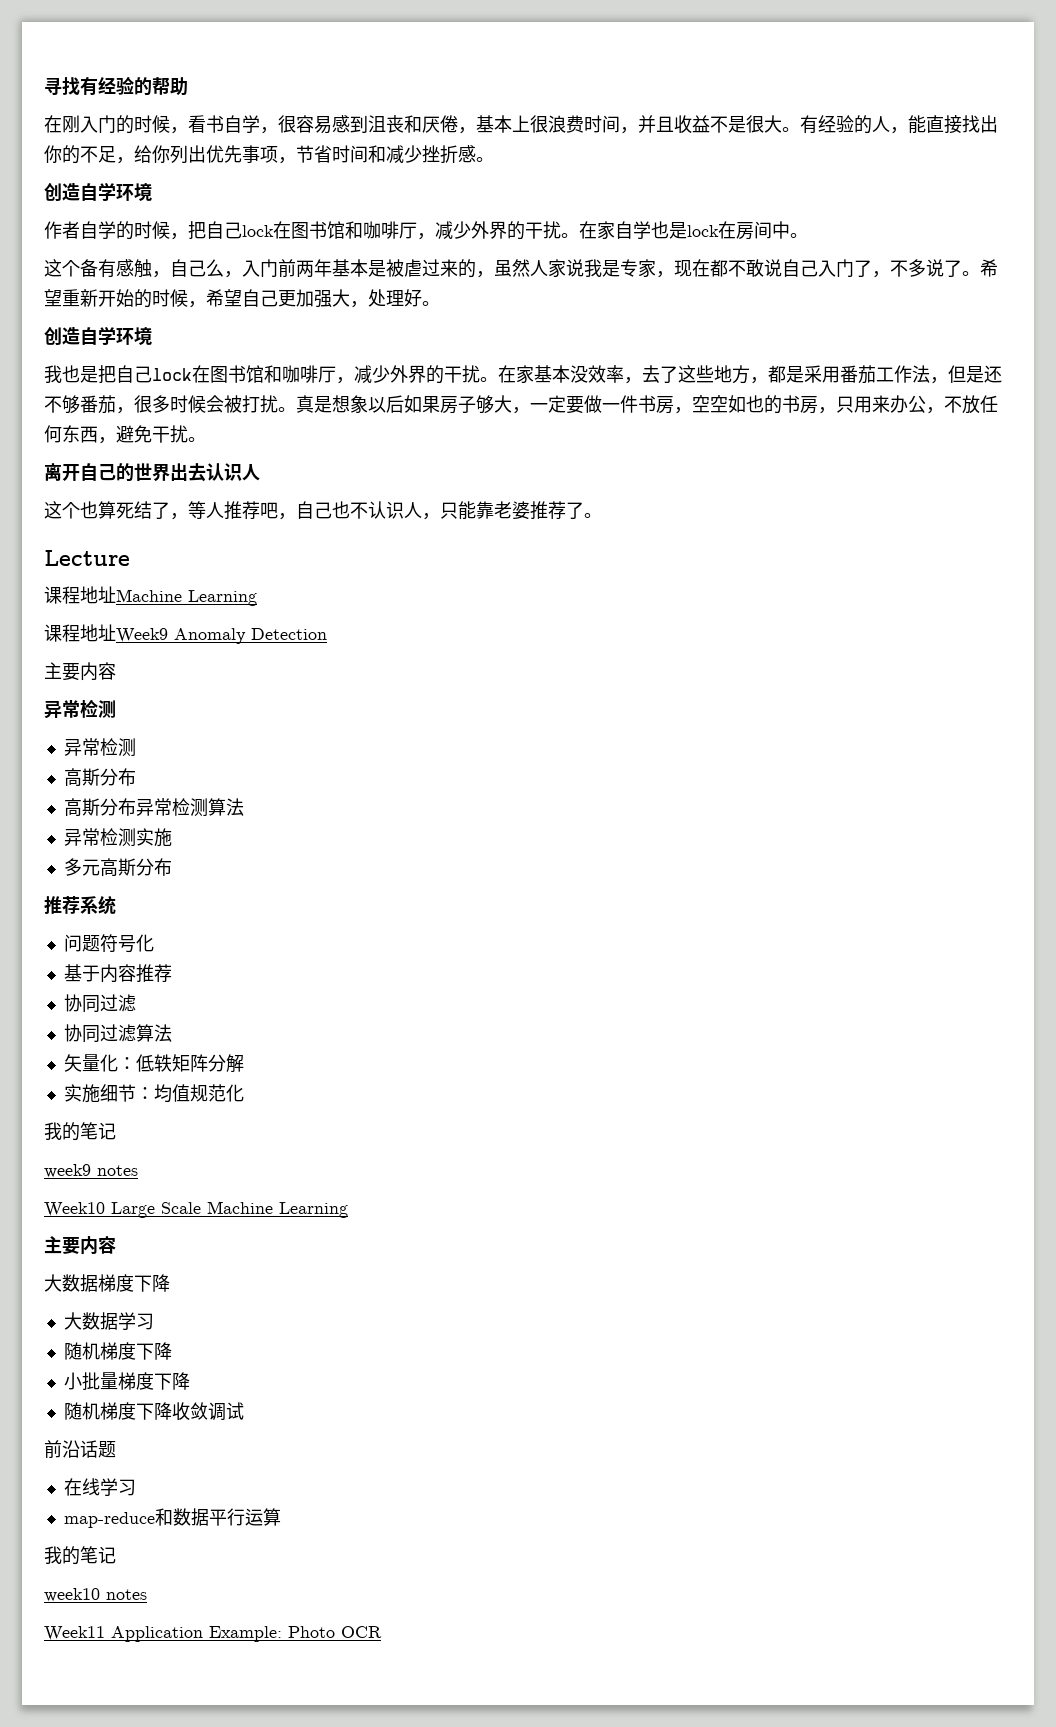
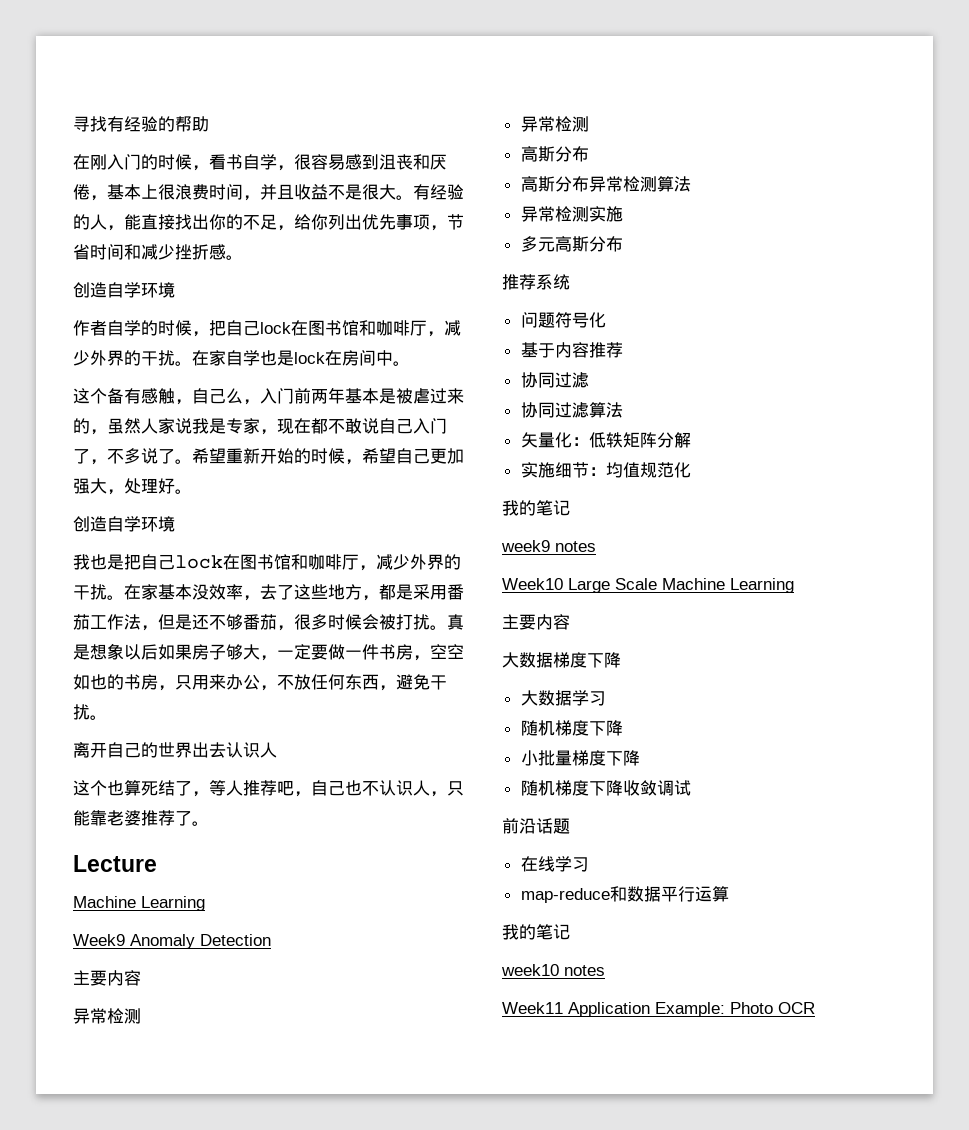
  Lecture
- 课程地址Machine Learning
- 课程地址Week9 Anomaly Detection
+ Machine Learning
+ Week9 Anomaly Detection

